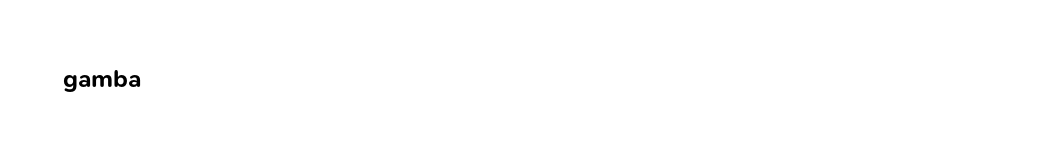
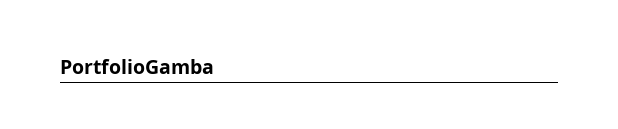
- gamba
+ PortfolioGamba

